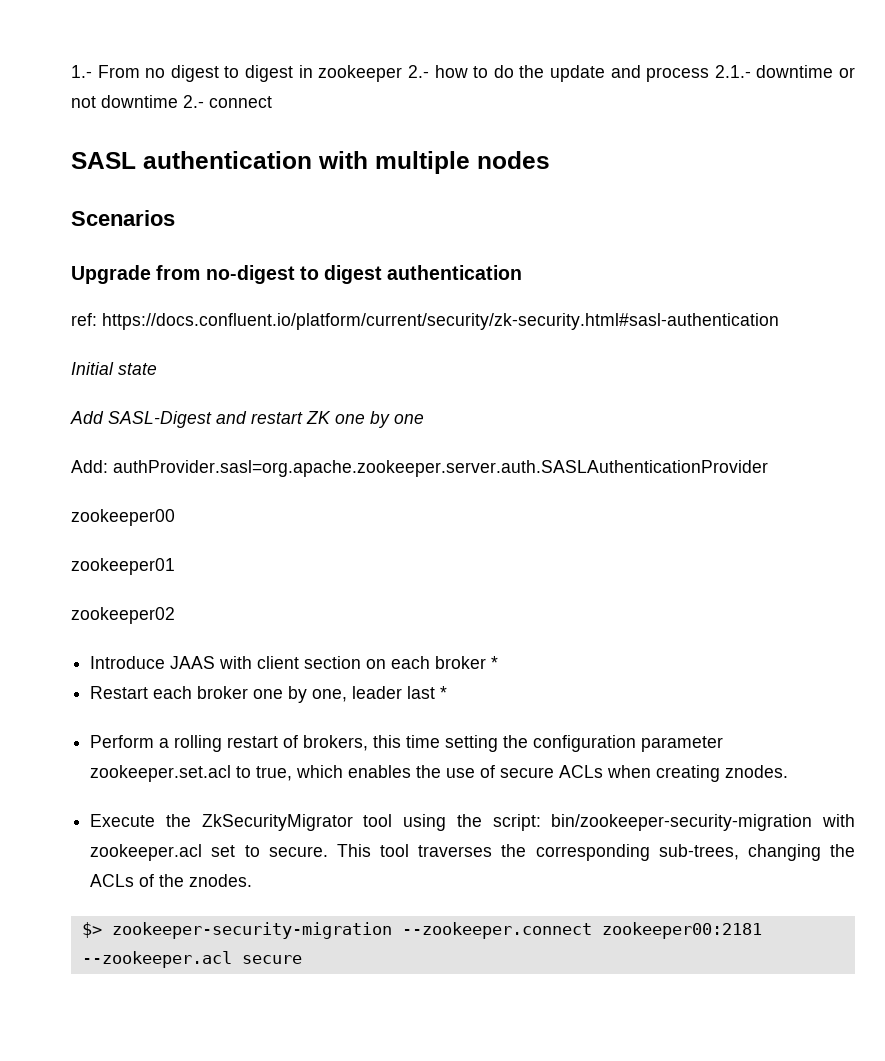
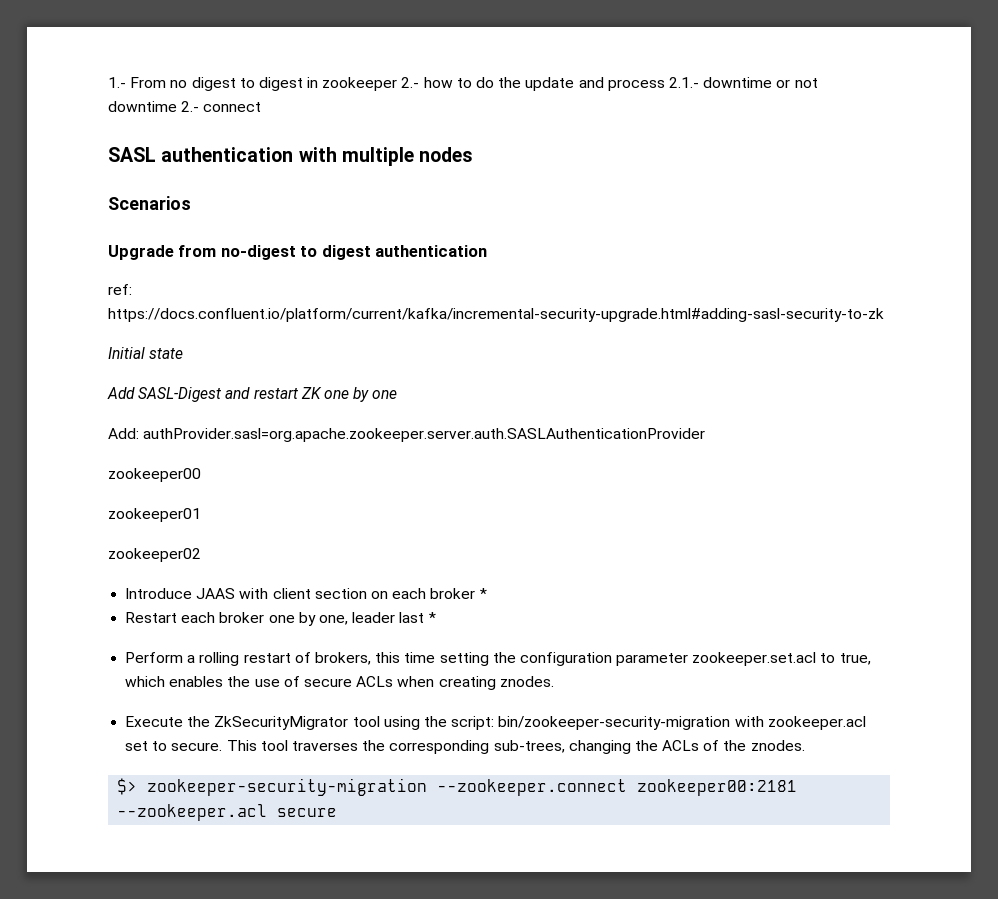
- ref: https://docs.confluent.io/platform/current/security/zk-security.html#sasl-authentication
+ ref: https://docs.confluent.io/platform/current/kafka/incremental-security-upgrade.html#adding-sasl-security-to-zk

